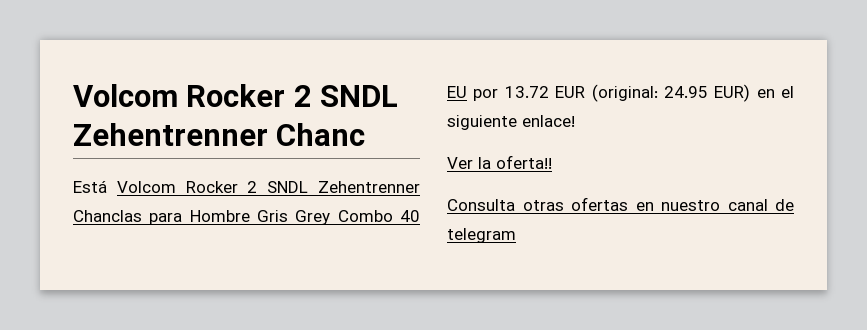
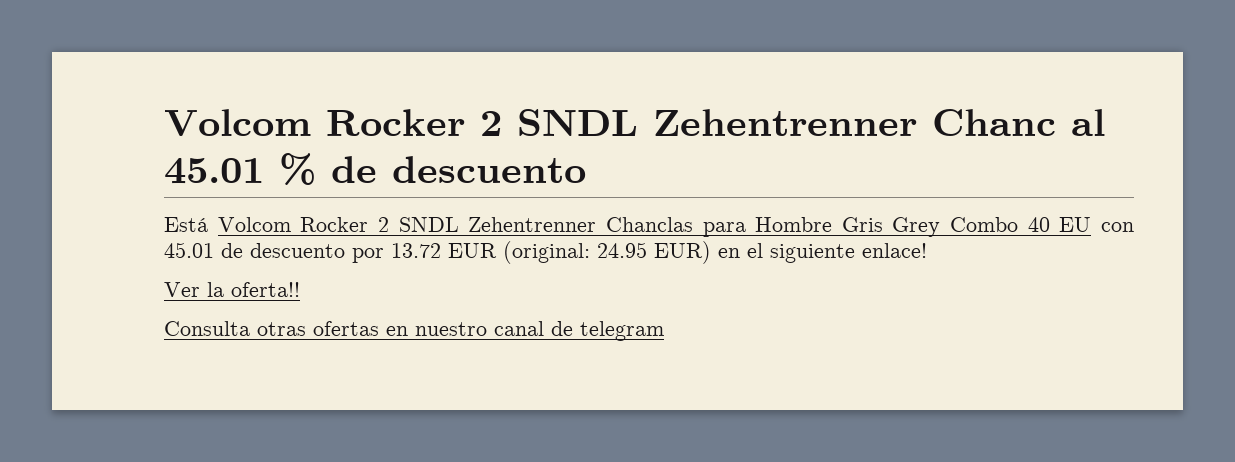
- Volcom Rocker 2 SNDL Zehentrenner Chanc
+ Volcom Rocker 2 SNDL Zehentrenner Chanc al 45.01 % de descuento
- Está Volcom Rocker 2 SNDL Zehentrenner Chanclas para Hombre Gris Grey Combo 40 EU por 13.72 EUR (original: 24.95 EUR) en el siguiente enlace!
+ Está Volcom Rocker 2 SNDL Zehentrenner Chanclas para Hombre Gris Grey Combo 40 EU con 45.01 de descuento por 13.72 EUR (original: 24.95 EUR) en el siguiente enlace!

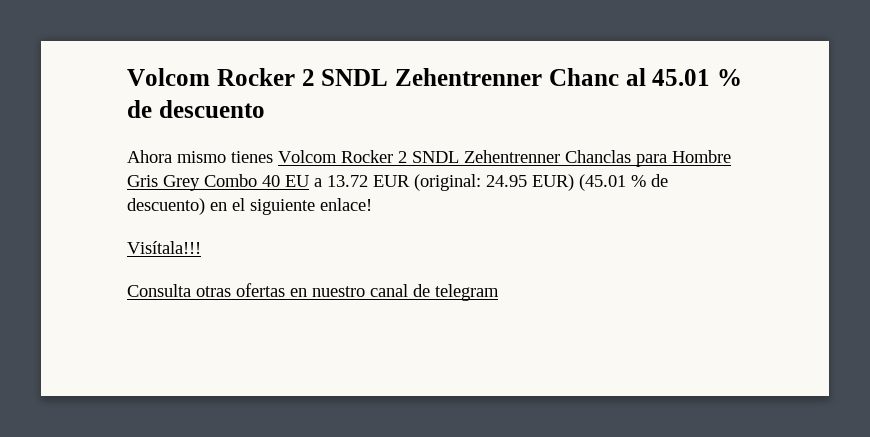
- Está Volcom Rocker 2 SNDL Zehentrenner Chanclas para Hombre Gris Grey Combo 40 EU con 45.01 de descuento por 13.72 EUR (original: 24.95 EUR) en el siguiente enlace!
+ Ahora mismo tienes Volcom Rocker 2 SNDL Zehentrenner Chanclas para Hombre Gris Grey Combo 40 EU a 13.72 EUR (original: 24.95 EUR) (45.01 % de descuento) en el siguiente enlace!
- Ver la oferta!!
+ Visítala!!!

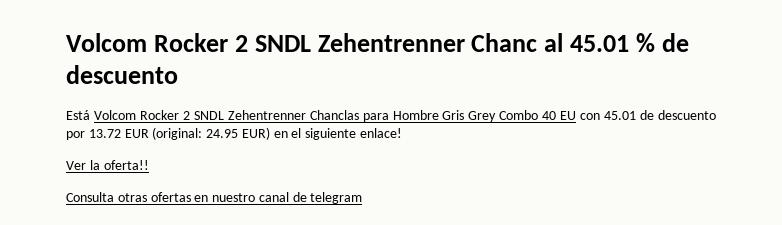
- Ahora mismo tienes Volcom Rocker 2 SNDL Zehentrenner Chanclas para Hombre Gris Grey Combo 40 EU a 13.72 EUR (original: 24.95 EUR) (45.01 % de descuento) en el siguiente enlace!
+ Está Volcom Rocker 2 SNDL Zehentrenner Chanclas para Hombre Gris Grey Combo 40 EU con 45.01 de descuento por 13.72 EUR (original: 24.95 EUR) en el siguiente enlace!
- Visítala!!!
+ Ver la oferta!!

